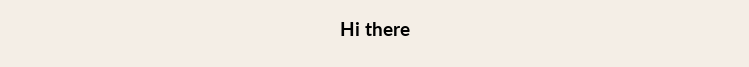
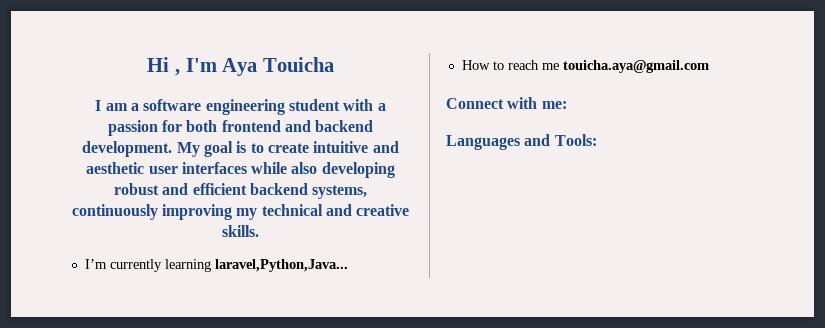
- Hi there
+ Hi , I'm Aya Touicha
+ I am a software engineering student with a passion for both frontend and backend development. My goal is to create intuitive and aesthetic user interfaces while also developing robust and efficient backend systems, continuously improving my technical and creative skills.
+ I’m currently learning laravel,Python,Java...
+ How to reach me touicha.aya@gmail.com
+ Connect with me:
+ Languages and Tools:

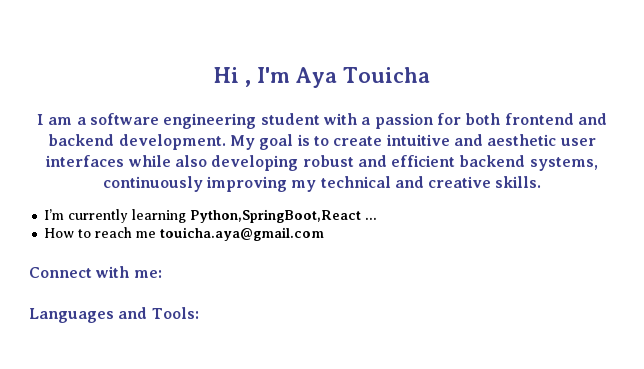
- I’m currently learning laravel,Python,Java...
+ I’m currently learning Python,SpringBoot,React ...

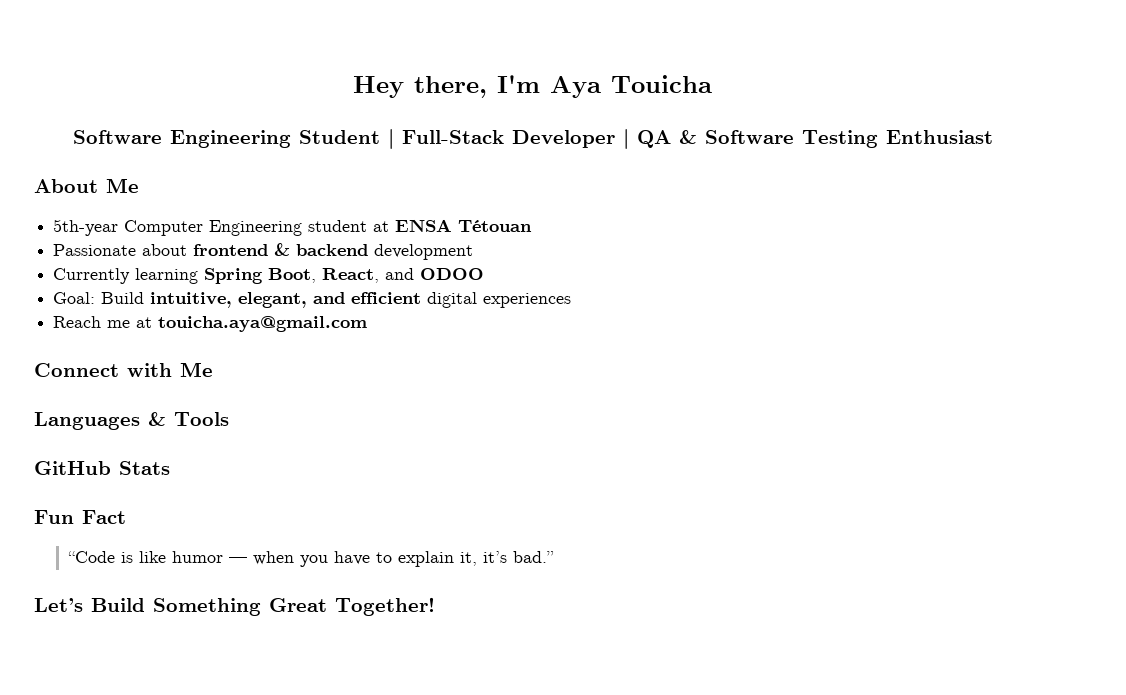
- Hi , I'm Aya Touicha
+ Hey there, I'm Aya Touicha
- I am a software engineering student with a passion for both frontend and backend development. My goal is to create intuitive and aesthetic user interfaces while also developing robust and efficient backend systems, continuously improving my technical and creative skills.
- I’m currently learning Python,SpringBoot,React ...
- How to reach me touicha.aya@gmail.com
+ Software Engineering Student | Full-Stack Developer | QA & Software Testing Enthusiast
+ About Me
+ 5th-year Computer Engineering student at ENSA Tétouan
+ Passionate about frontend & backend development
+ Currently learning Spring Boot, React, and ODOO
+ Goal: Build intuitive, elegant, and efficient digital experiences
+ Reach me at touicha.aya@gmail.com
- Connect with me:
+ Connect with Me
- Languages and Tools:
+ Languages & Tools
+ GitHub Stats
+ Fun Fact
+ “Code is like humor — when you have to explain it, it’s bad.”
+ Let’s Build Something Great Together!

